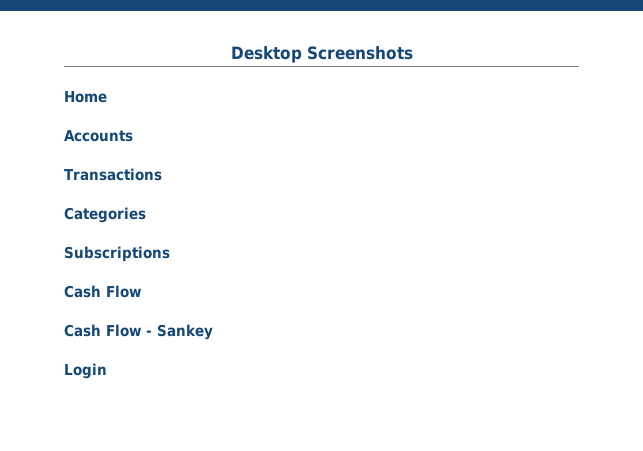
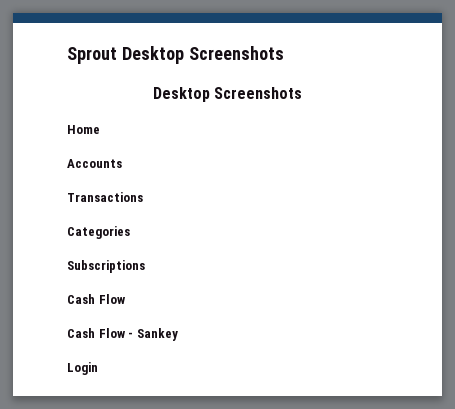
+ Sprout Desktop Screenshots

